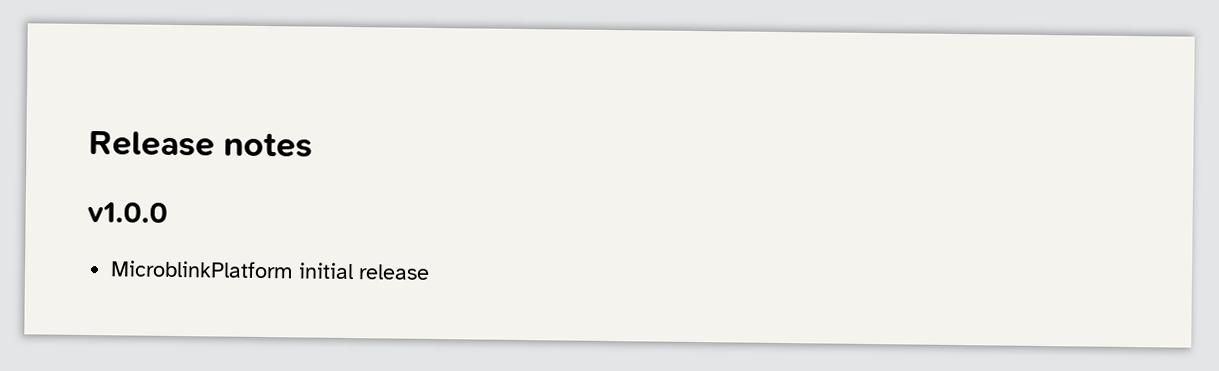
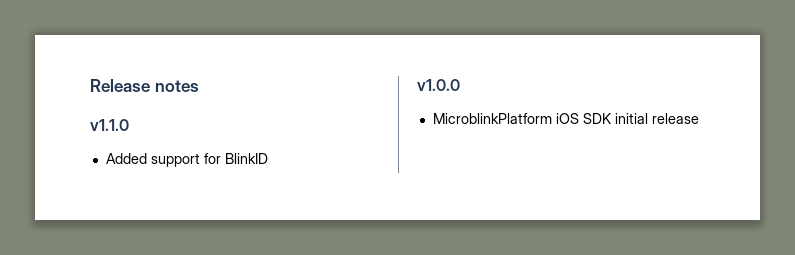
+ v1.1.0
+ Added support for BlinkID
- MicroblinkPlatform initial release
+ MicroblinkPlatform iOS SDK initial release

